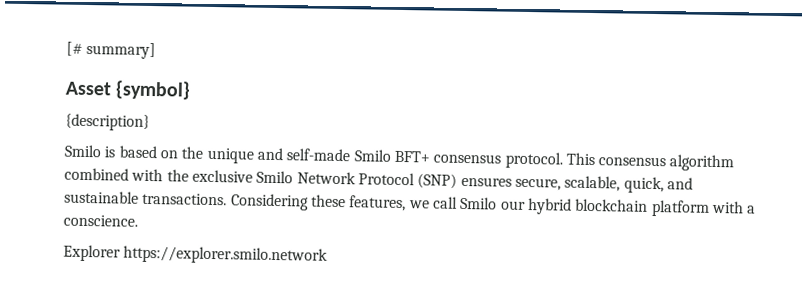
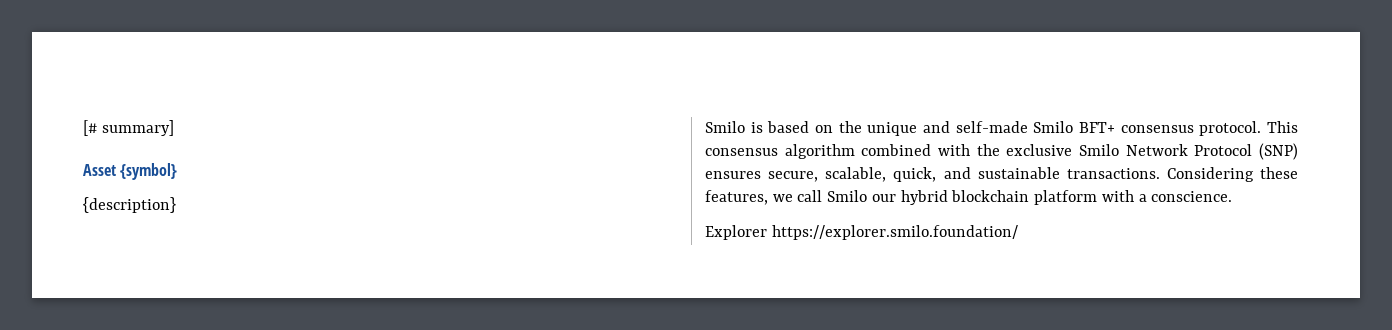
- Explorer https://explorer.smilo.network
+ Explorer https://explorer.smilo.foundation/

